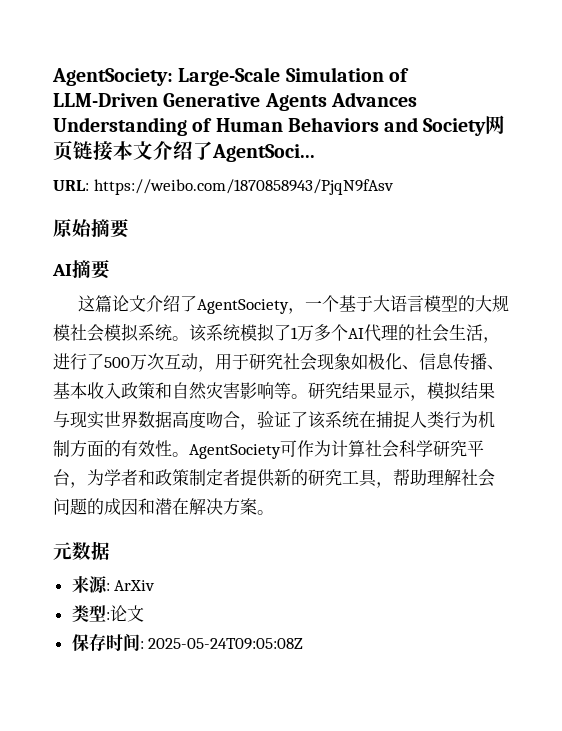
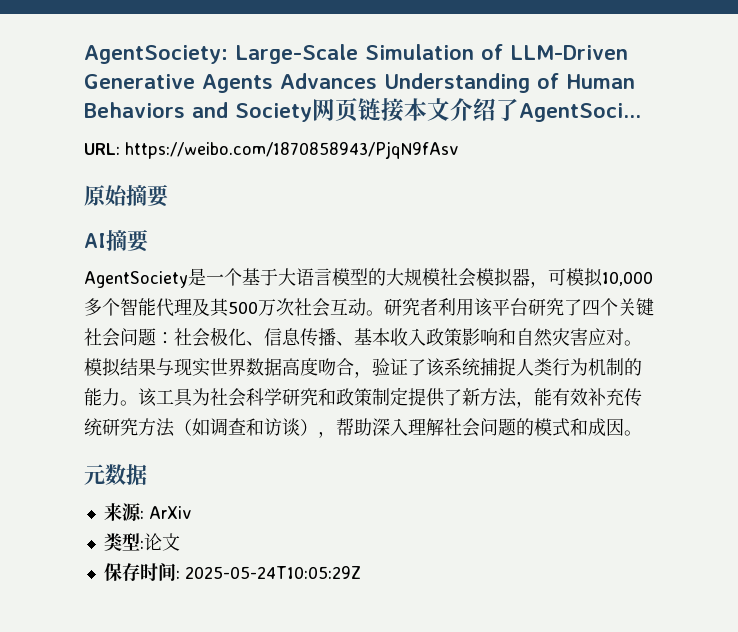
- 这篇论文介绍了AgentSociety，一个基于大语言模型的大规模社会模拟系统。该系统模拟了1万多个AI代理的社会生活，进行了500万次互动，用于研究社会现象如极化、信息传播、基本收入政策和自然灾害影响等。研究结果显示，模拟结果与现实世界数据高度吻合，验证了该系统在捕捉人类行为机制方面的有效性。AgentSociety可作为计算社会科学研究平台，为学者和政策制定者提供新的研究工具，帮助理解社会问题的成因和潜在解决方案。
+ AgentSociety是一个基于大语言模型的大规模社会模拟器，可模拟10,000多个智能代理及其500万次社会互动。研究者利用该平台研究了四个关键社会问题：社会极化、信息传播、基本收入政策影响和自然灾害应对。模拟结果与现实世界数据高度吻合，验证了该系统捕捉人类行为机制的能力。该工具为社会科学研究和政策制定提供了新方法，能有效补充传统研究方法（如调查和访谈），帮助深入理解社会问题的模式和成因。
- 保存时间: 2025-05-24T09:05:08Z
+ 保存时间: 2025-05-24T10:05:29Z

